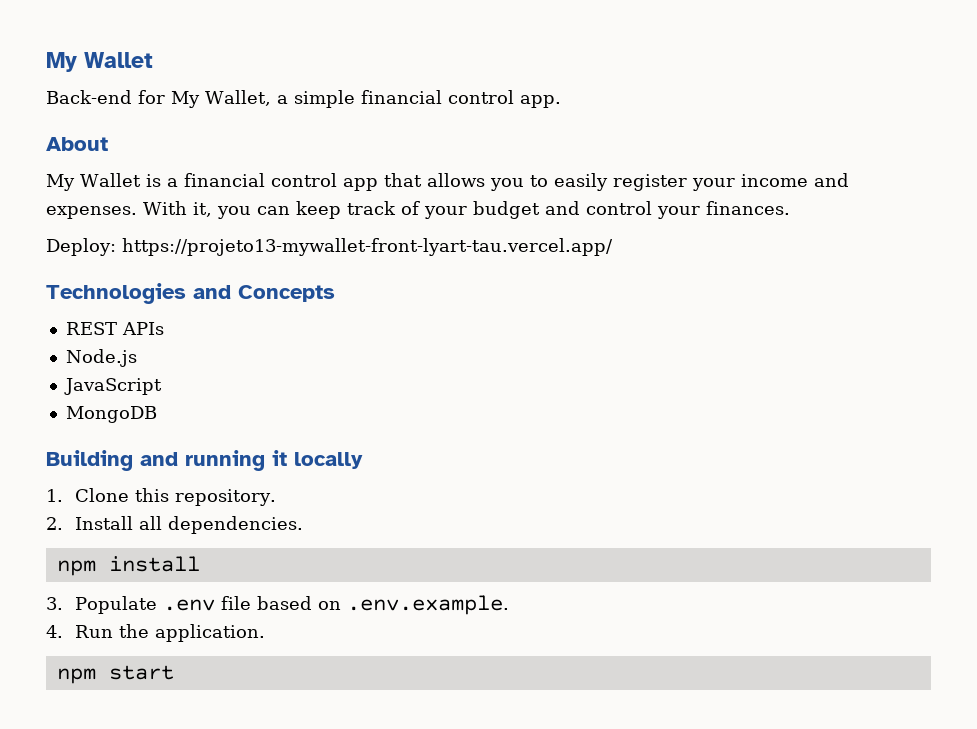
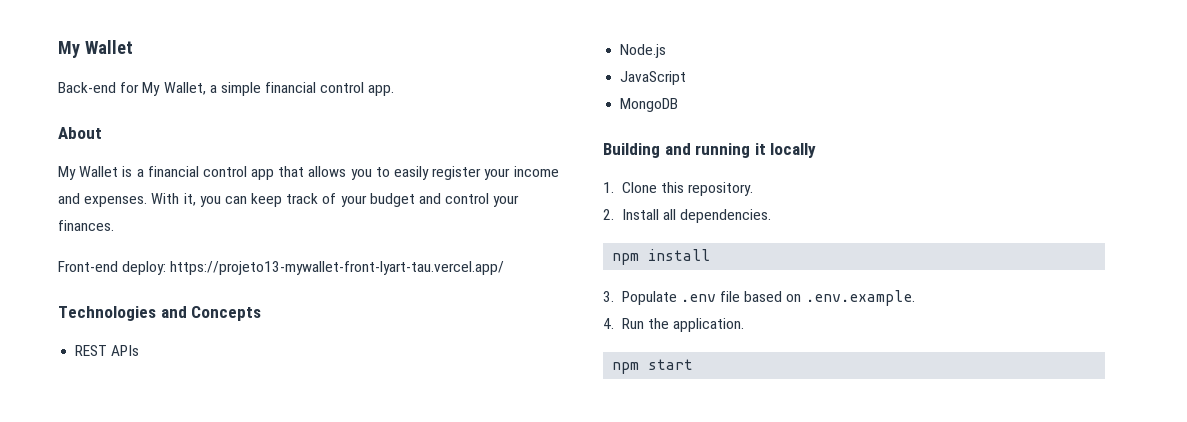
- Deploy: https://projeto13-mywallet-front-lyart-tau.vercel.app/
+ Front-end deploy: https://projeto13-mywallet-front-lyart-tau.vercel.app/

